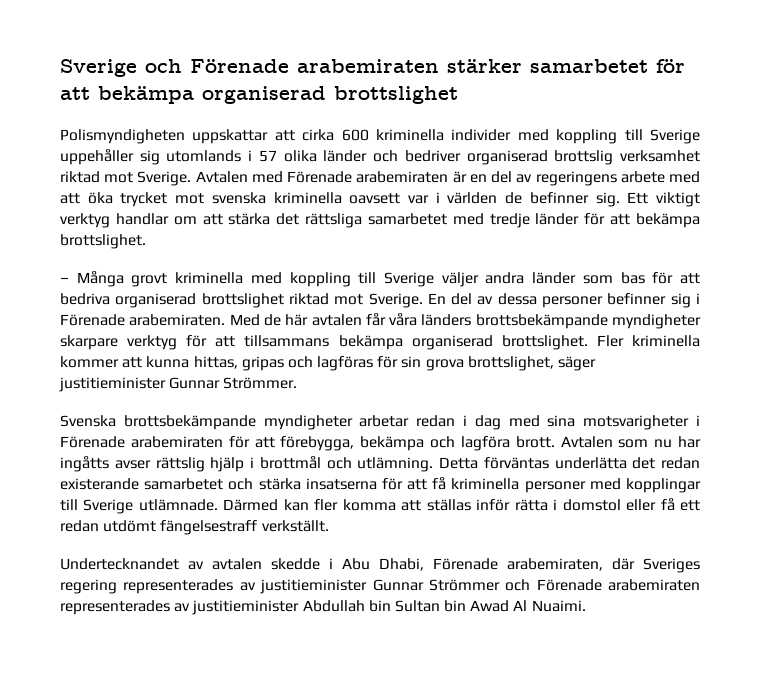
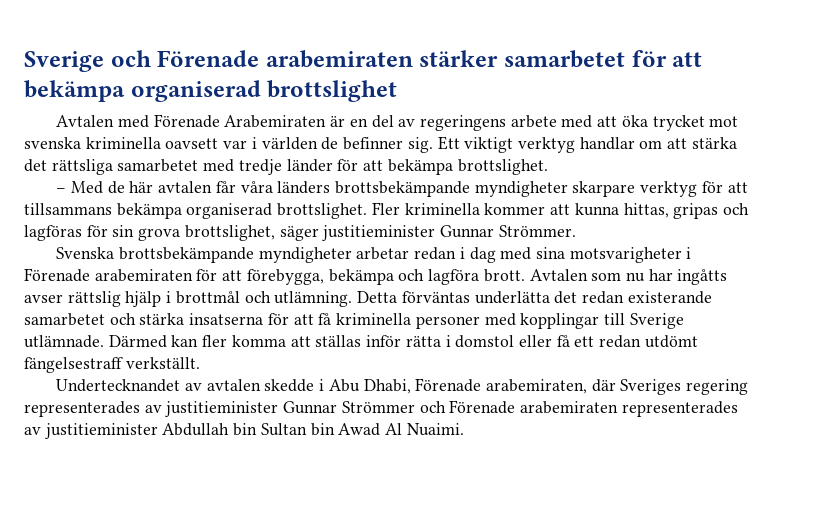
- Polismyndigheten uppskattar att cirka 600 kriminella individer med koppling till Sverige uppehåller sig utomlands i 57 olika länder och bedriver organiserad brottslig verksamhet riktad mot Sverige. Avtalen med Förenade arabemiraten är en del av regeringens arbete med att öka trycket mot svenska kriminella oavsett var i världen de befinner sig.
+ Avtalen med Förenade Arabemiraten är en del av regeringens arbete med att öka trycket mot svenska kriminella oavsett var i världen de befinner sig.
- – Många grovt kriminella med koppling till Sverige väljer andra länder som bas för att bedriva organiserad brottslighet riktad mot Sverige. En del av dessa personer befinner sig i Förenade arabemiraten. Med de här avtalen får våra länders brottsbekämpande myndigheter skarpare verktyg för att tillsammans bekämpa organiserad brottslighet.
+ – Med de här avtalen får våra länders brottsbekämpande myndigheter skarpare verktyg för att tillsammans bekämpa organiserad brottslighet.

